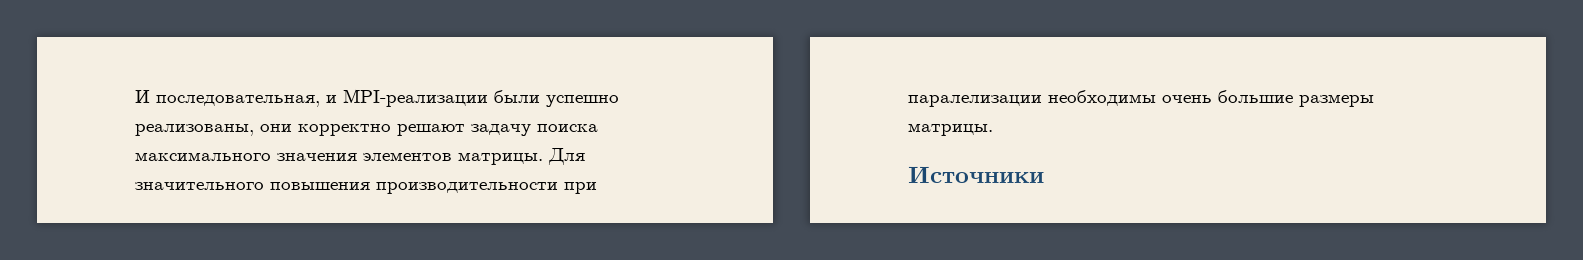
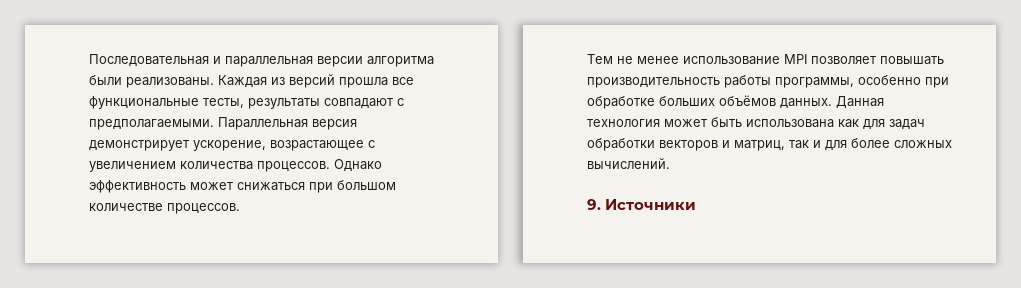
- И последовательная, и MPI-реализации были успешно реализованы, они корректно решают задачу поиска максимального значения элементов матрицы. Для значительного повышения производительности при паралелизации необходимы очень большие размеры матрицы.
- Источники
+ Последовательная и параллельная версии алгоритма были реализованы. Каждая из версий прошла все функциональные тесты, результаты совпадают с предполагаемыми. Параллельная версия демонстрирует ускорение, возрастающее с увеличением количества процессов. Однако эффективность может снижаться при большом количестве процессов.
+ Тем не менее использование MPI позволяет повышать производительность работы программы, особенно при обработке больших объёмов данных. Данная технология может быть использована как для задач обработки векторов и матриц, так и для более сложных вычислений.
+ 9. Источники

